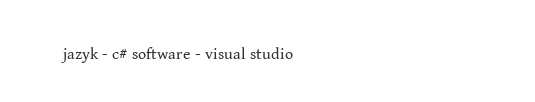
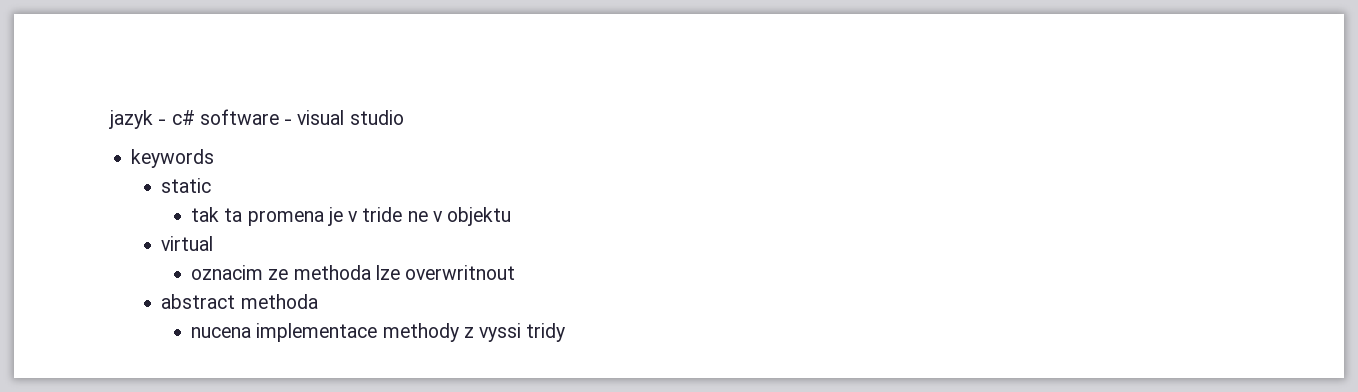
+ keywords
+ static
+ tak ta promena je v tride ne v objektu
+ virtual
+ oznacim ze methoda lze overwritnout
+ abstract methoda
+ nucena implementace methody z vyssi tridy

